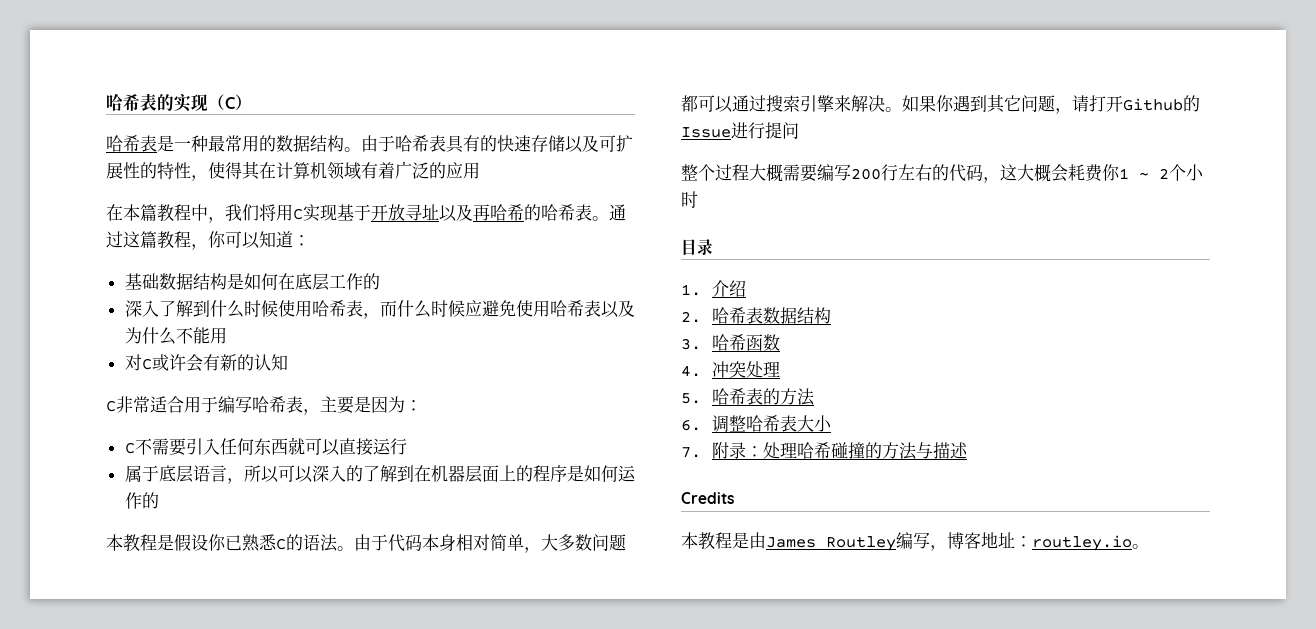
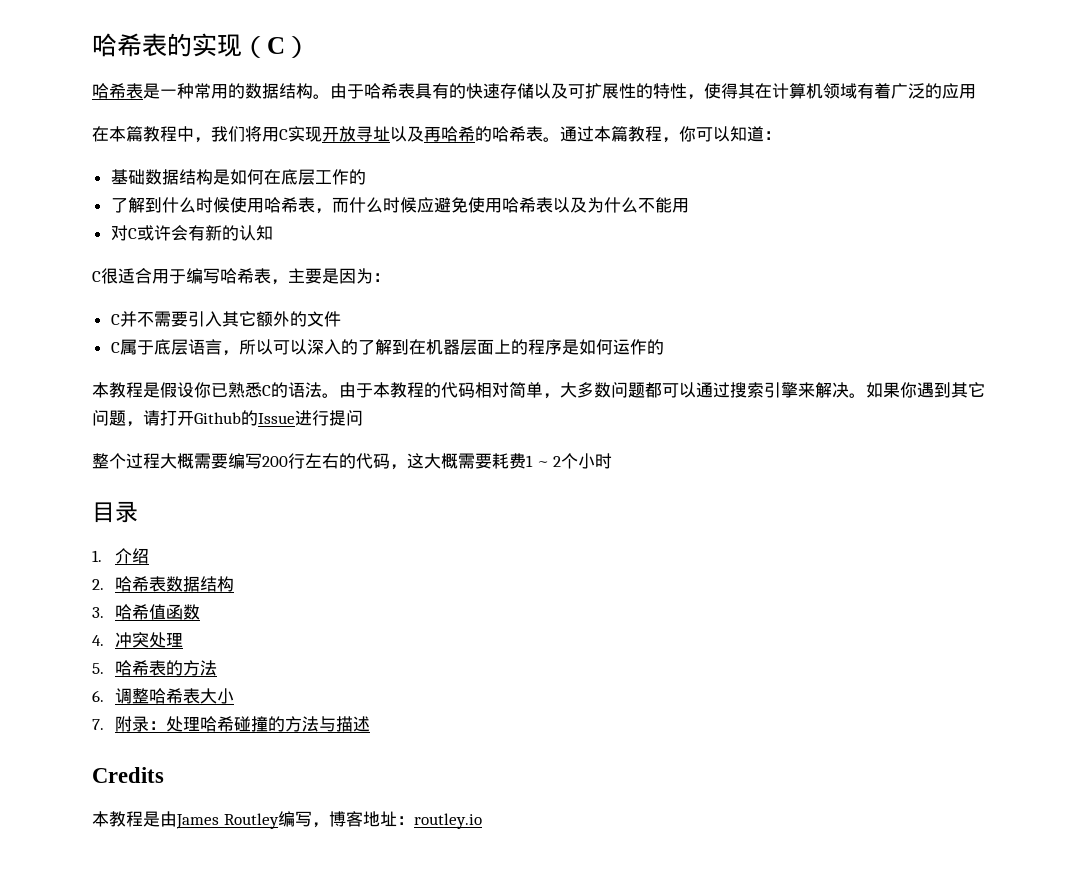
- 哈希表是一种最常用的数据结构。
+ 哈希表是一种常用的数据结构。
- 在本篇教程中，我们将用C实现基于开放寻址以及再哈希的哈希表。
+ 在本篇教程中，我们将用C实现开放寻址以及再哈希的哈希表。
- 通过这篇教程，你可以知道：
+ 通过本篇教程，你可以知道：
- 深入了解到什么时候使用哈希表，而什么时候应避免使用哈希表以及为什么不能用
+ 了解到什么时候使用哈希表，而什么时候应避免使用哈希表以及为什么不能用
- C非常适合用于编写哈希表，主要是因为：
+ C很适合用于编写哈希表，主要是因为：
- C不需要引入任何东西就可以直接运行
- 属于底层语言，所以可以深入的了解到在机器层面上的程序是如何运作的
+ C并不需要引入其它额外的文件
+ C属于底层语言，所以可以深入的了解到在机器层面上的程序是如何运作的
- 由于代码本身相对简单，大多数问题都可以通过搜索引擎来解决。
+ 由于本教程的代码相对简单，大多数问题都可以通过搜索引擎来解决。
- 整个过程大概需要编写200行左右的代码，这大概会耗费你1 ~ 2个小时
+ 整个过程大概需要编写200行左右的代码，这大概需要耗费1 ~ 2个小时
- 3.哈希函数
+ 3.哈希值函数
- 本教程是由James Routley编写，博客地址：routley.io。
+ 本教程是由James Routley编写，博客地址：routley.io

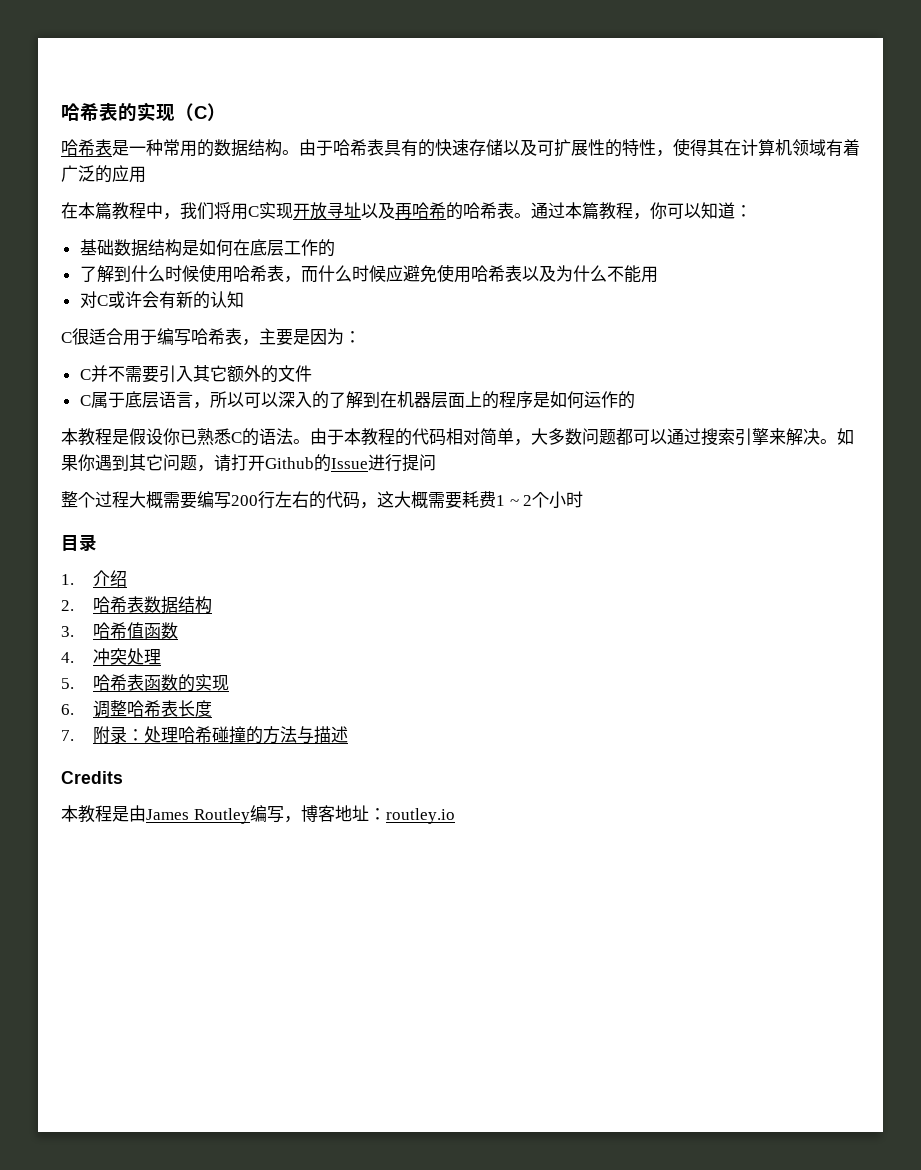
- 5.哈希表的方法
+ 5.哈希表函数的实现
- 6.调整哈希表大小
+ 6.调整哈希表长度

